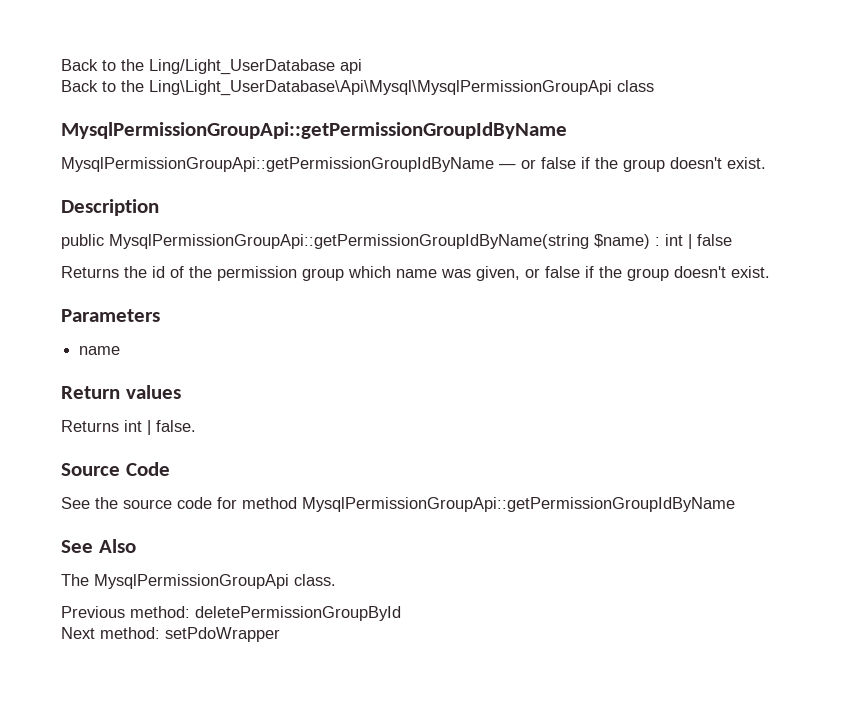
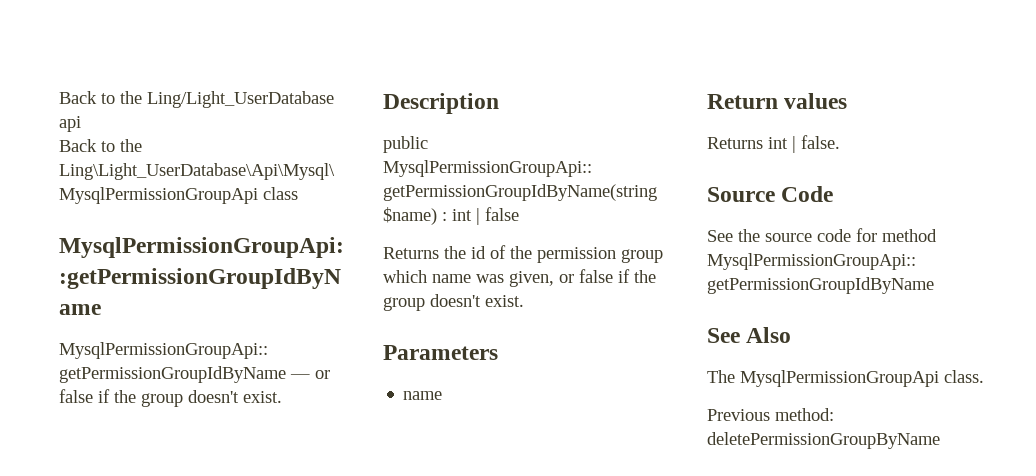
- Previous method: deletePermissionGroupById
- Next method: setPdoWrapper
+ Previous method: deletePermissionGroupByName

